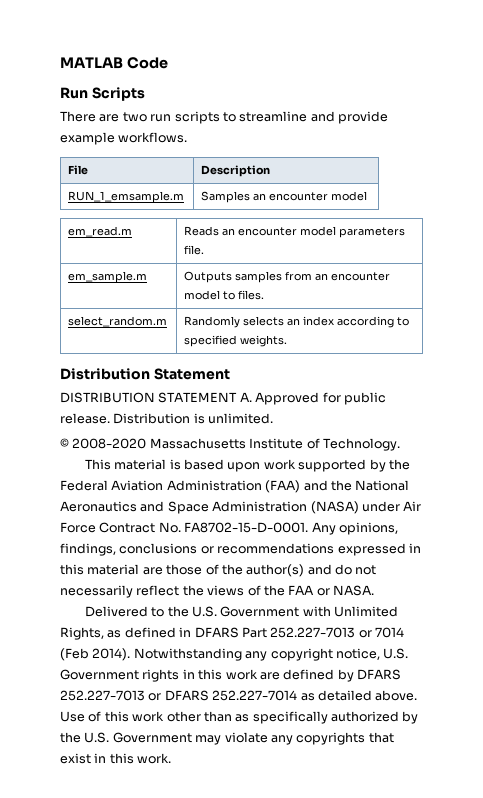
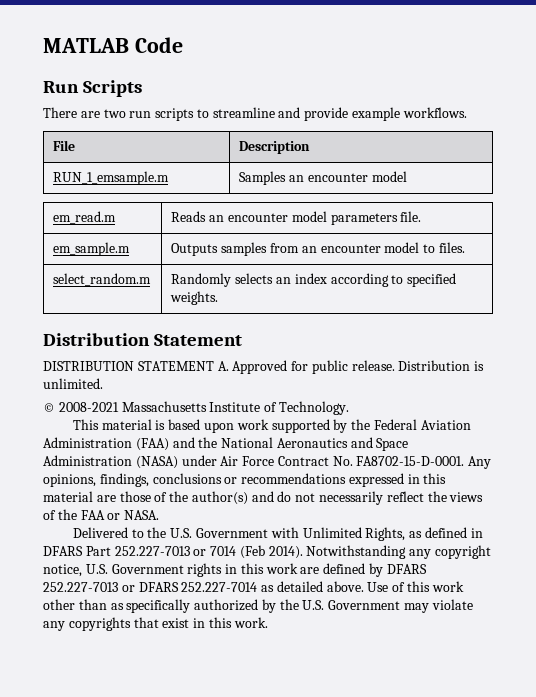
- © 2008-2020 Massachusetts Institute of Technology.
+ © 2008-2021 Massachusetts Institute of Technology.

